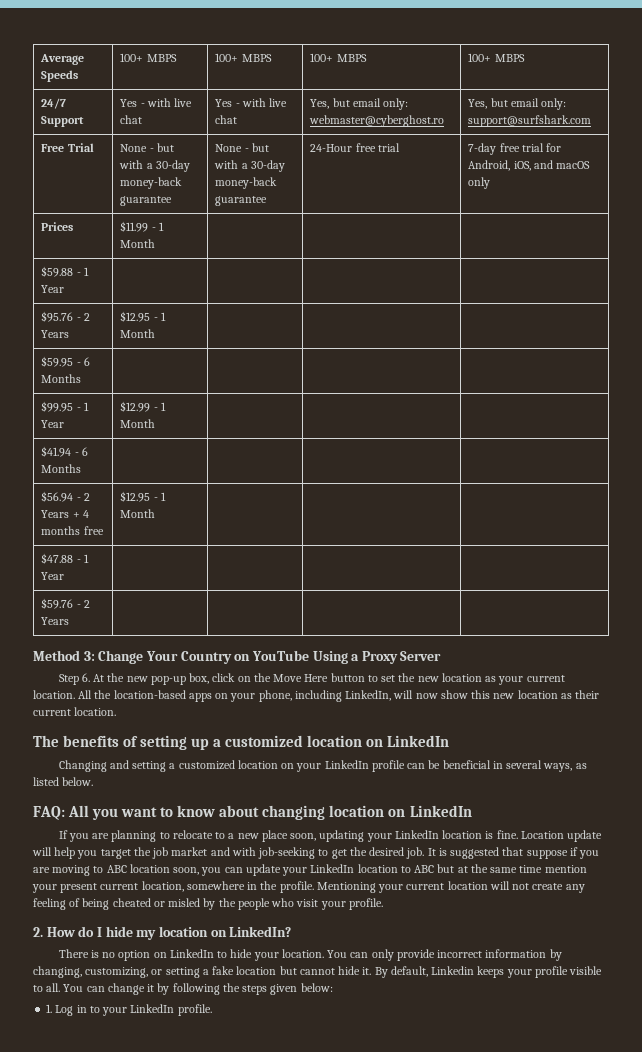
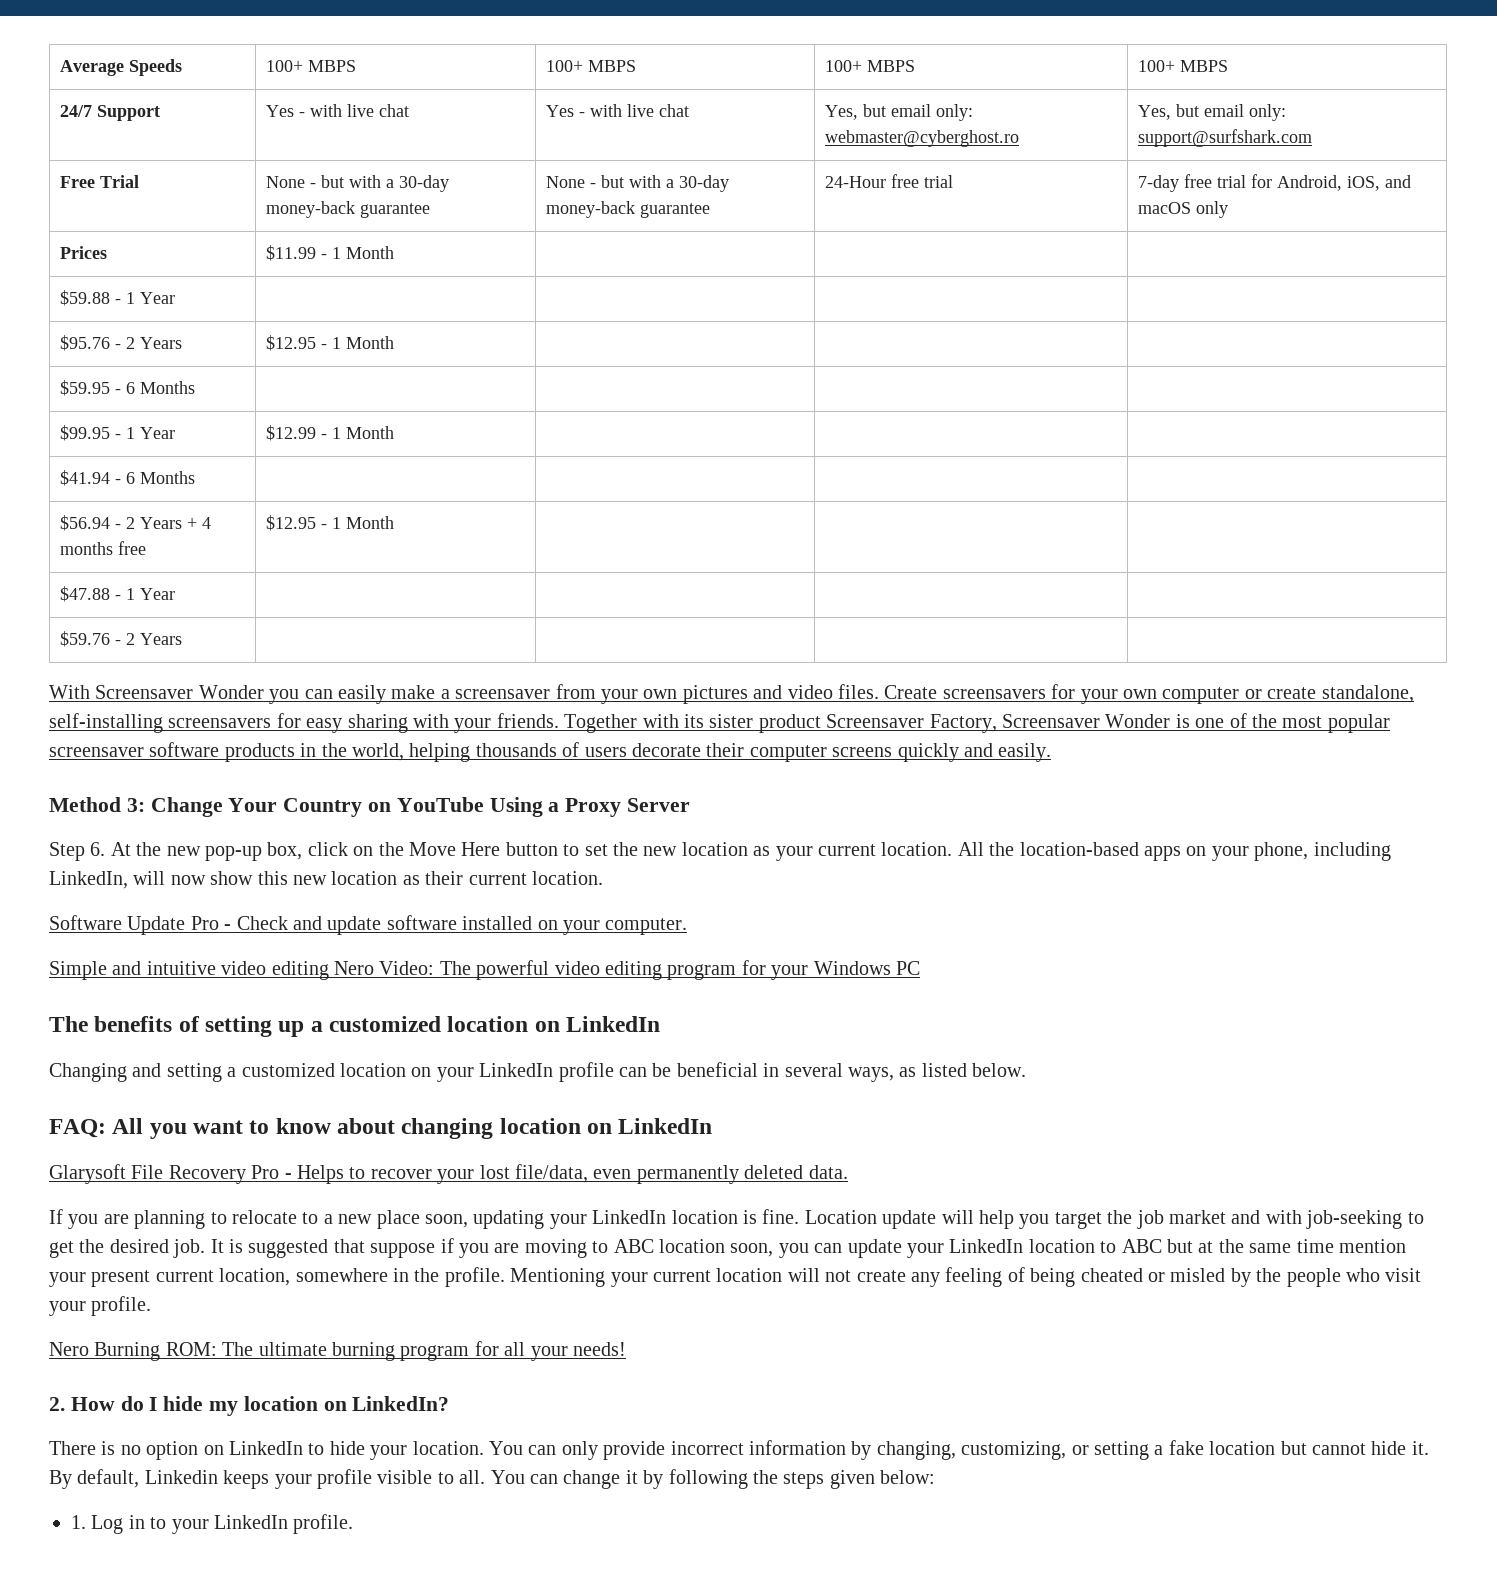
+ With Screensaver Wonder you can easily make a screensaver from your own pictures and video files. Create screensavers for your own computer or create standalone, self-installing screensavers for easy sharing with your friends. Together with its sister product Screensaver Factory, Screensaver Wonder is one of the most popular screensaver software products in the world, helping thousands of users decorate their computer screens quickly and easily.
+ Software Update Pro - Check and update software installed on your computer.
+ Simple and intuitive video editing Nero Video: The powerful video editing program for your Windows PC
+ Glarysoft File Recovery Pro - Helps to recover your lost file/data, even permanently deleted data.
+ Nero Burning ROM: The ultimate burning program for all your needs!

